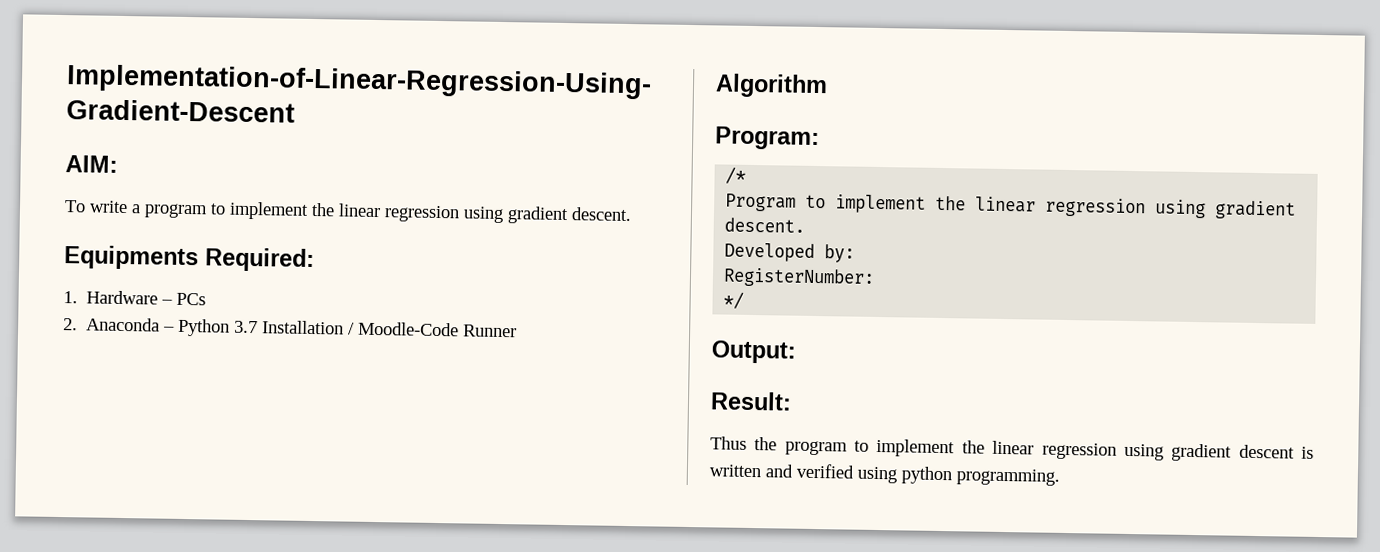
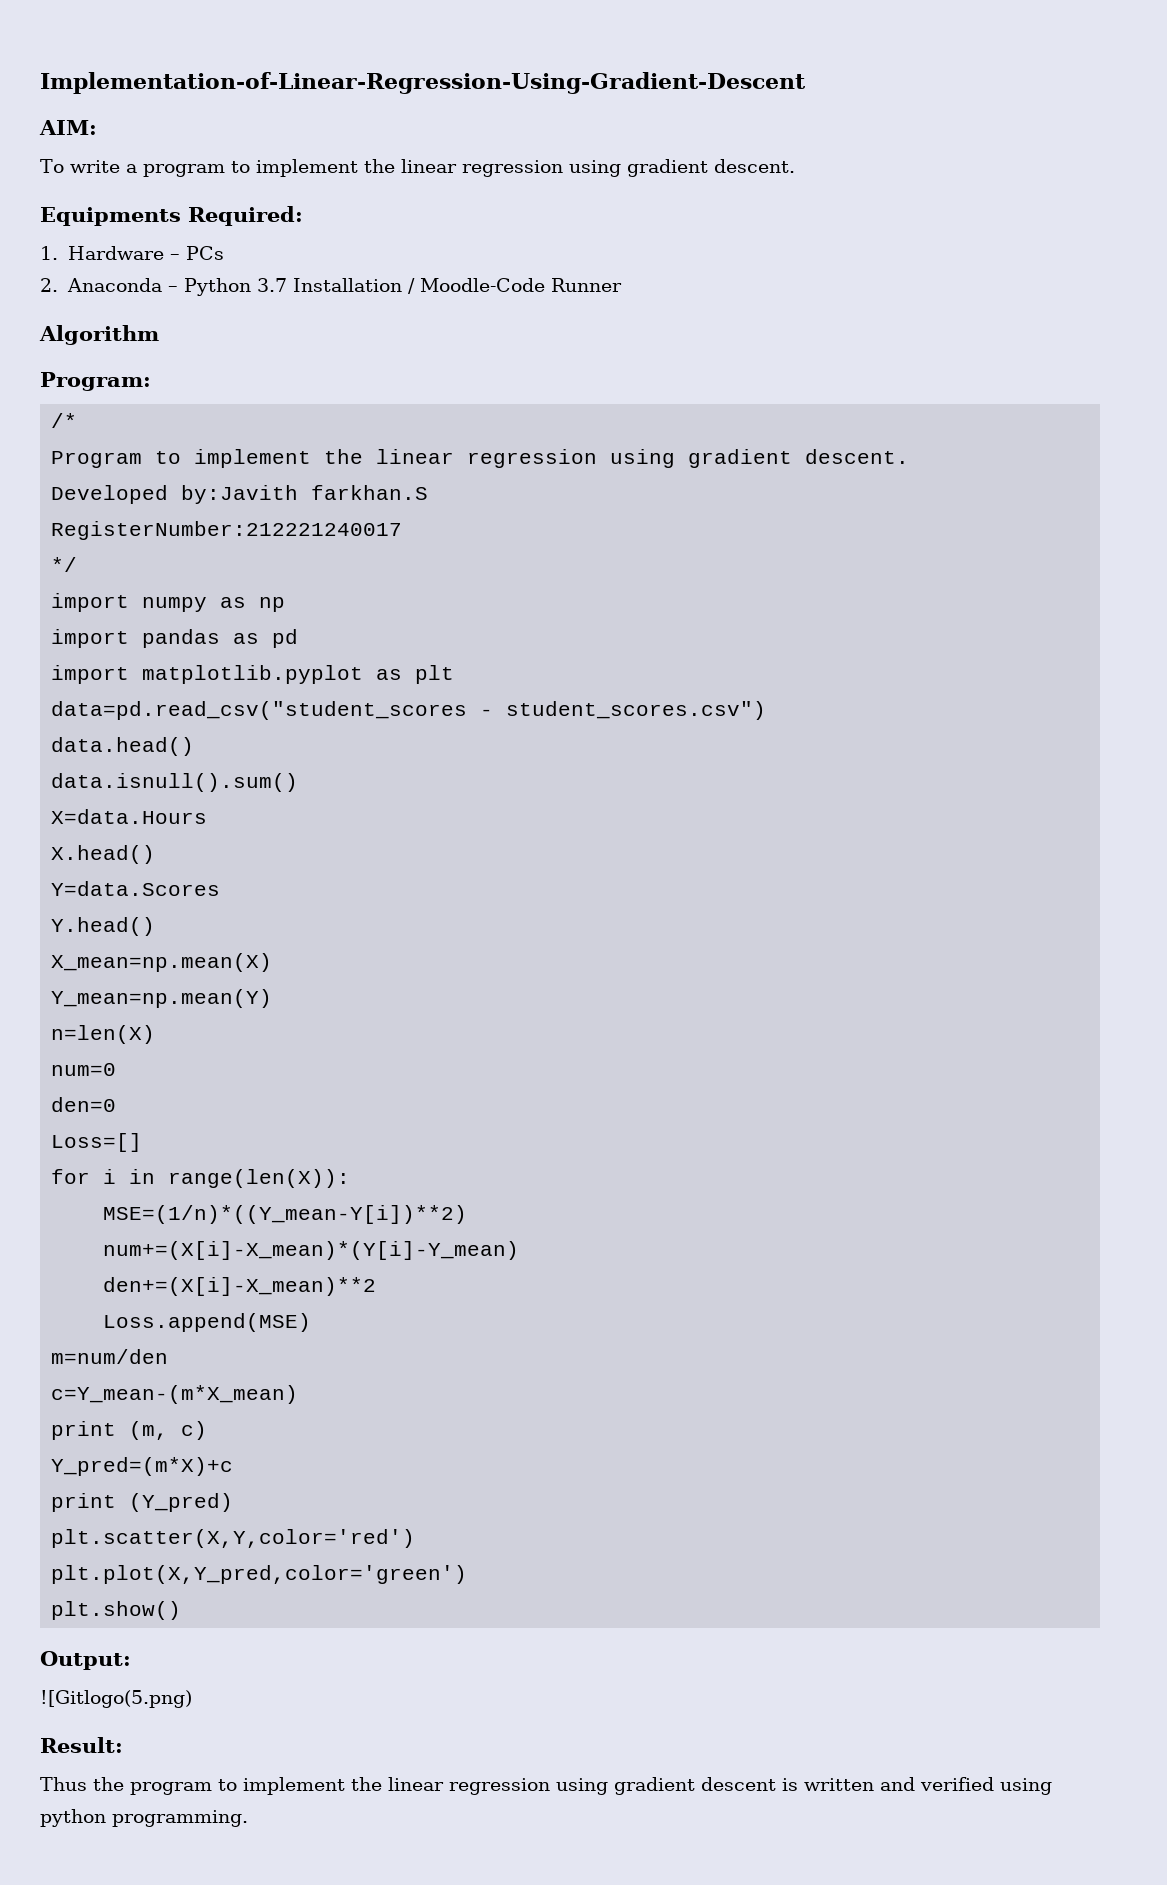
- Developed by:
- RegisterNumber:
+ Developed by:Javith farkhan.S
+ RegisterNumber:212221240017
  */
+ import numpy as np
+ import pandas as pd
+ import matplotlib.pyplot as plt
+ data=pd.read_csv("student_scores - student_scores.csv")
+ data.head()
+ data.isnull().sum()
+ X=data.Hours
+ X.head()
+ Y=data.Scores
+ Y.head()
+ X_mean=np.mean(X)
+ Y_mean=np.mean(Y)
+ n=len(X)
+ num=0
+ den=0
+ Loss=[]
+ for i in range(len(X)):
+ MSE=(1/n)*((Y_mean-Y[i])**2)
+ num+=(X[i]-X_mean)*(Y[i]-Y_mean)
+ den+=(X[i]-X_mean)**2
+ Loss.append(MSE)
+ m=num/den
+ c=Y_mean-(m*X_mean)
+ print (m, c)
+ Y_pred=(m*X)+c
+ print (Y_pred)
+ plt.scatter(X,Y,color='red')
+ plt.plot(X,Y_pred,color='green')
+ plt.show()
+ ![Gitlogo(5.png)

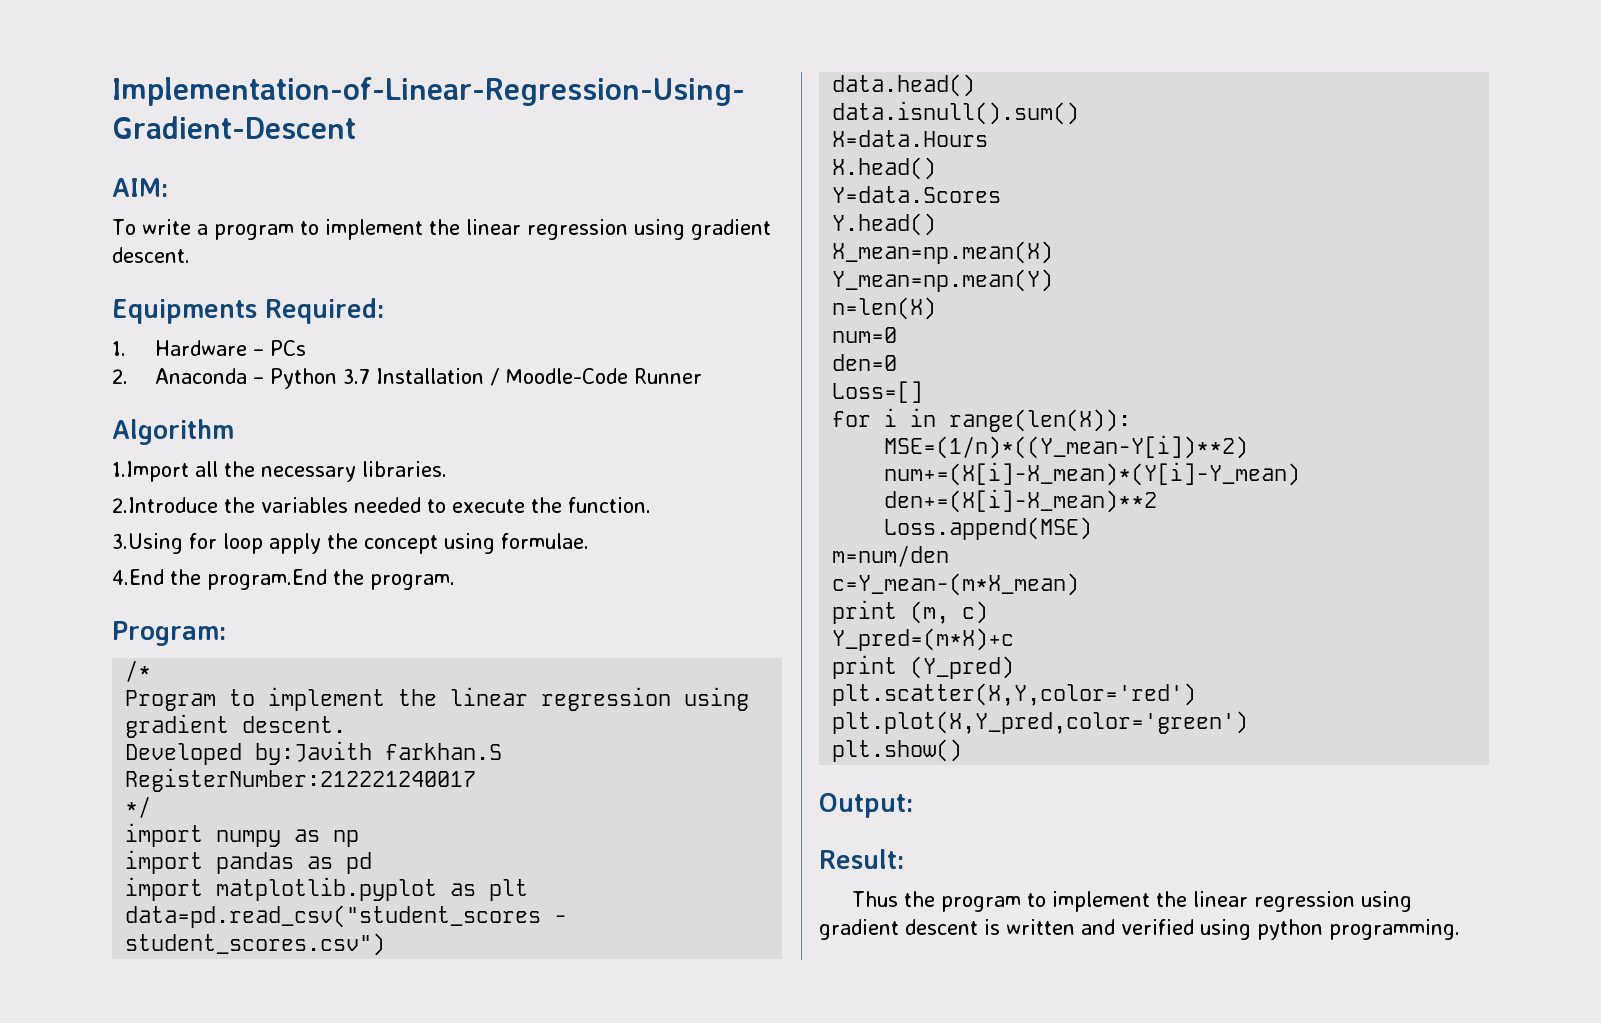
+ 1.Import all the necessary libraries.
+ 2.Introduce the variables needed to execute the function.
+ 3.Using for loop apply the concept using formulae.
+ 4.End the program.End the program.
- ![Gitlogo(5.png)

